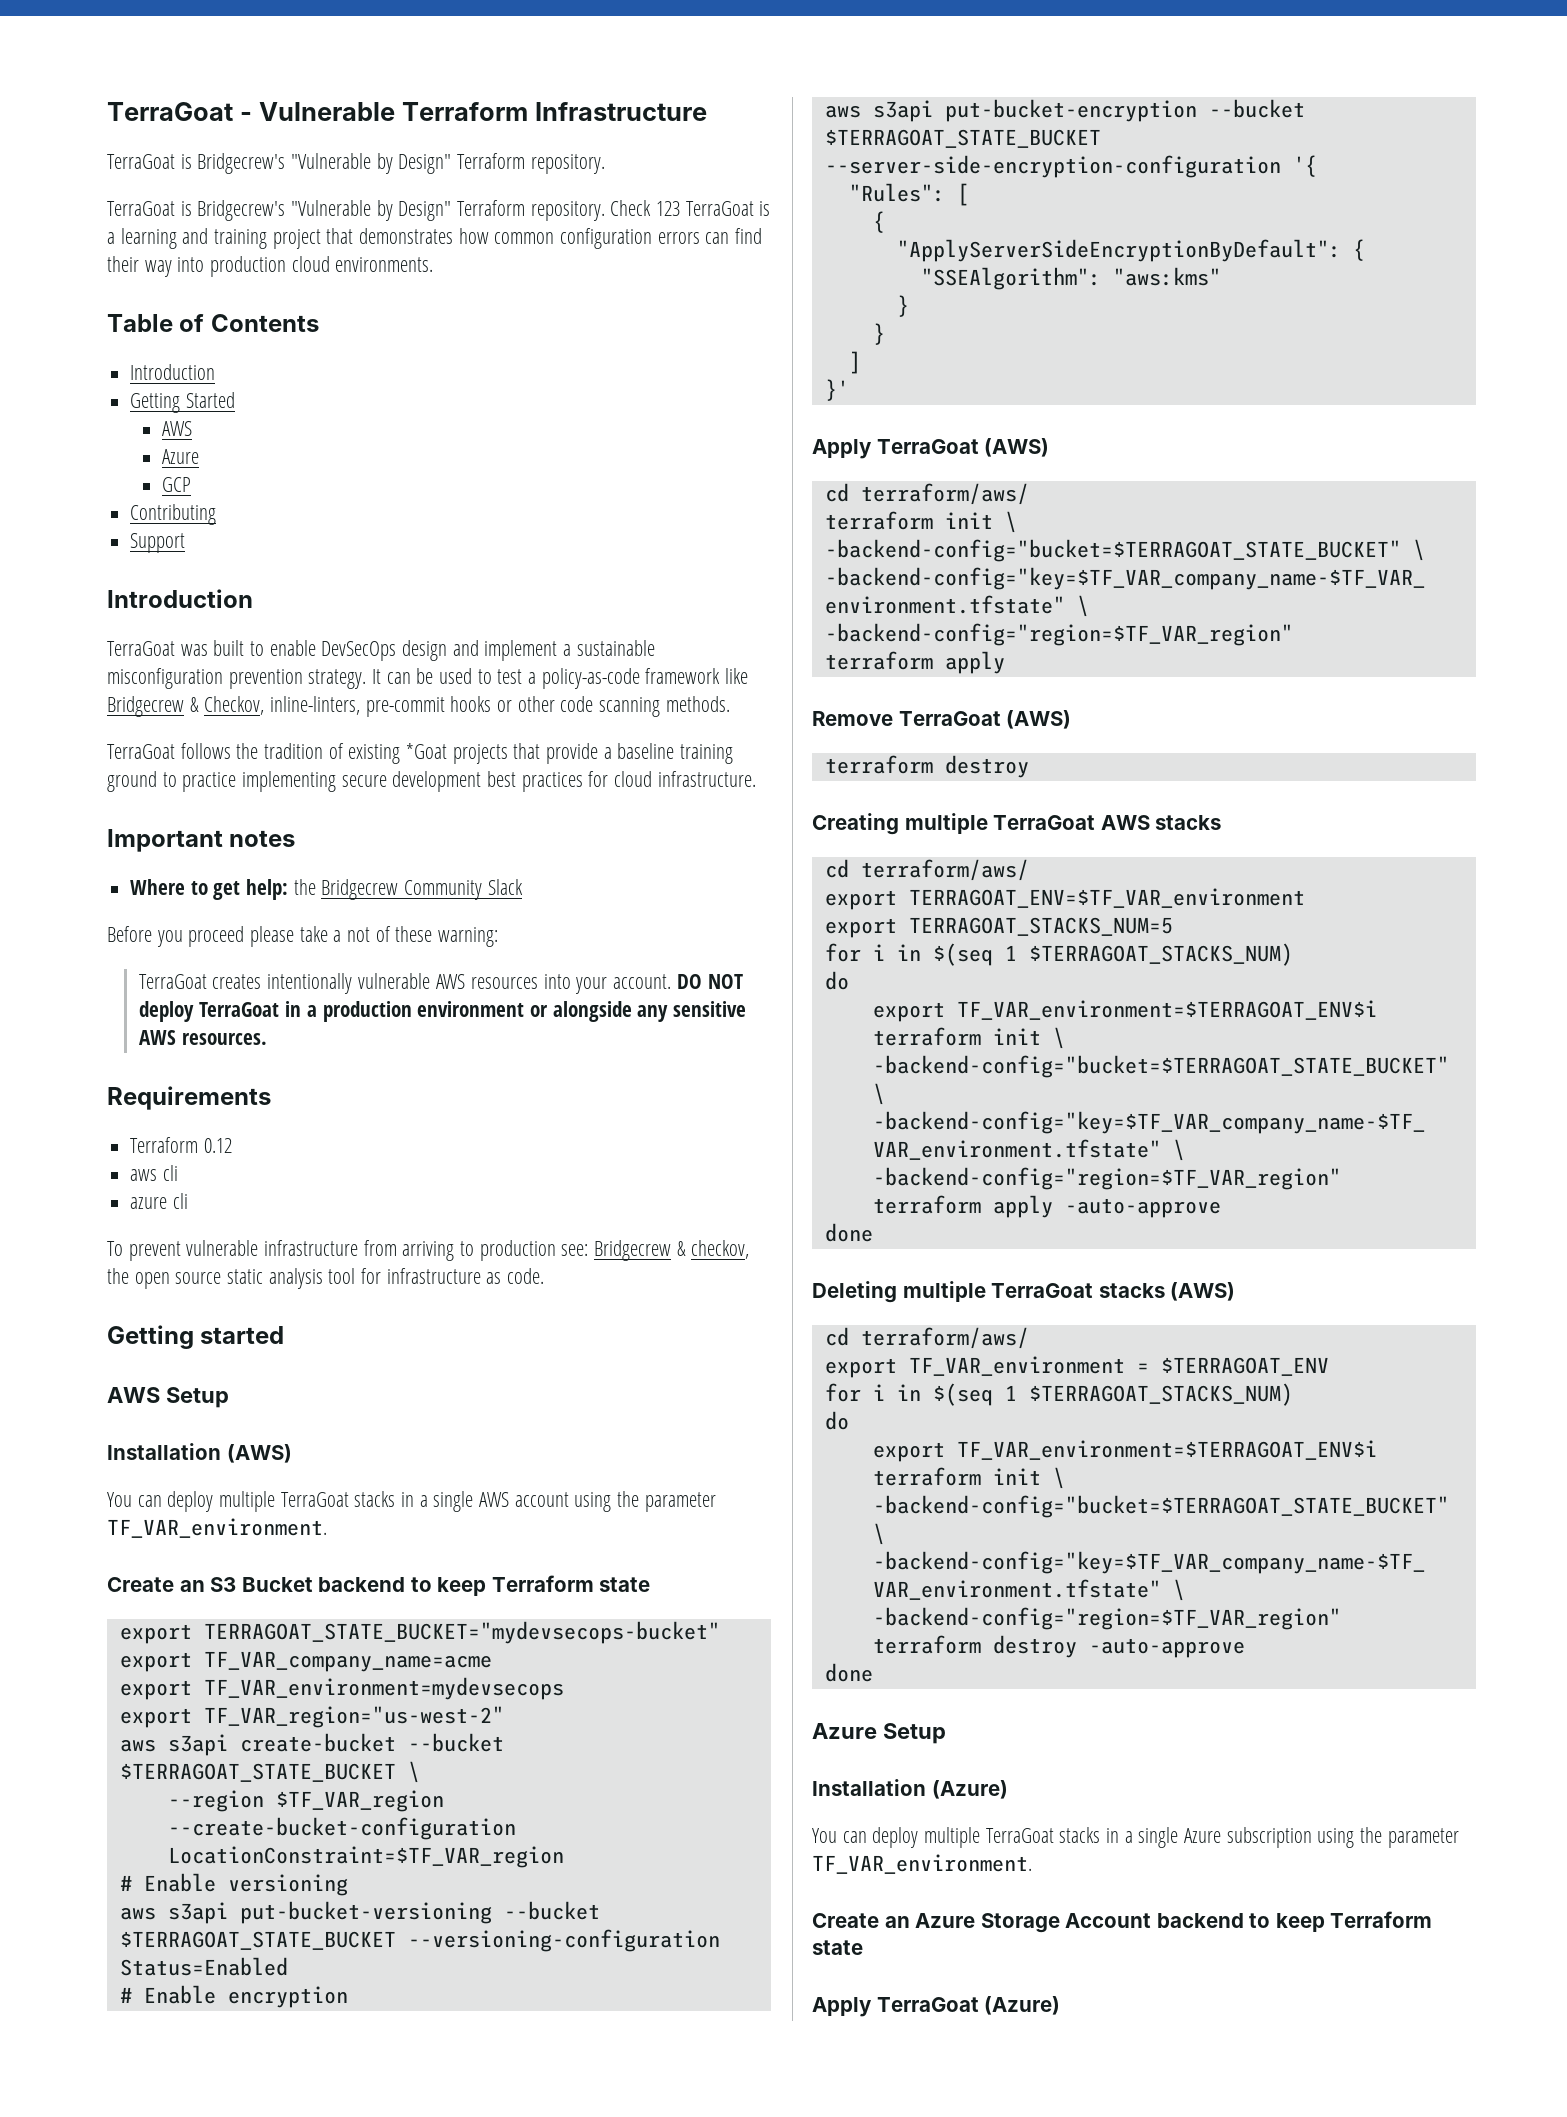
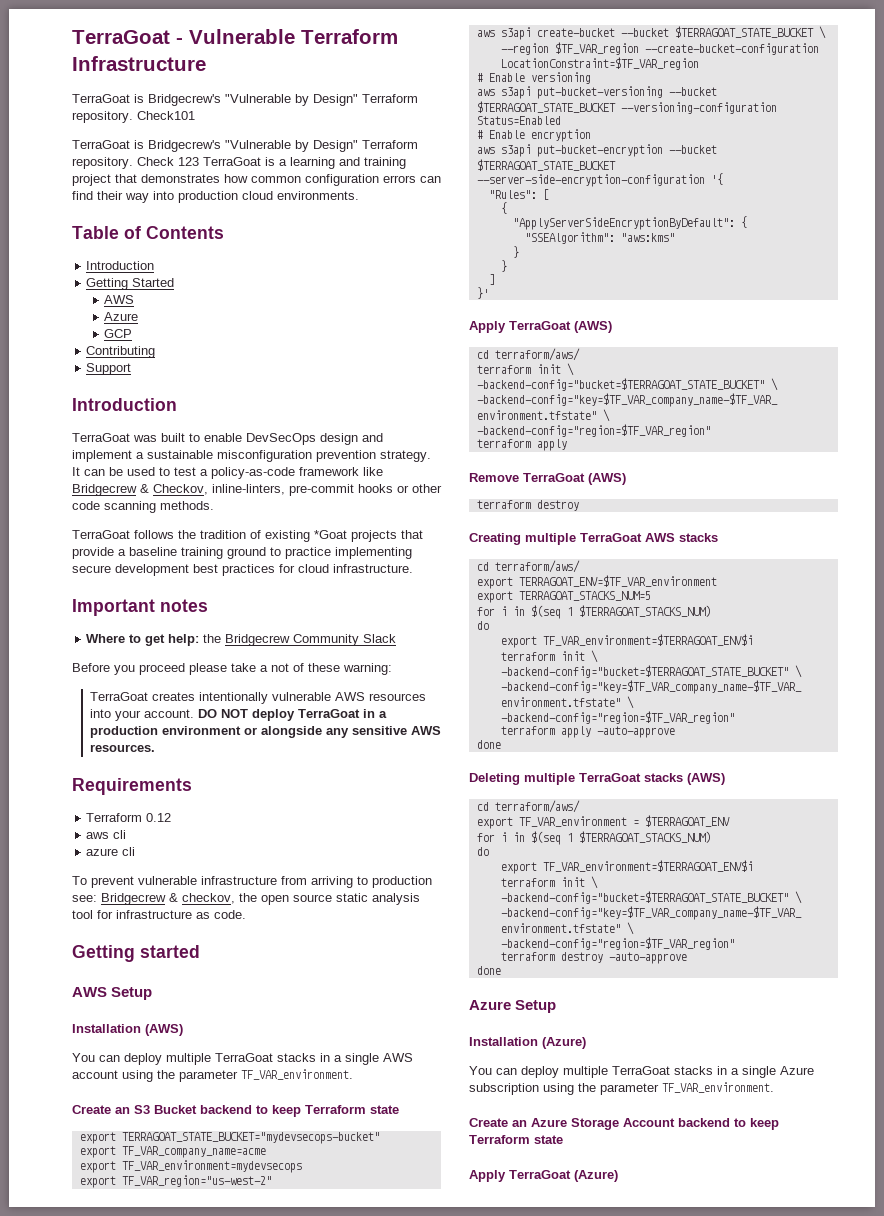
+ Check101

